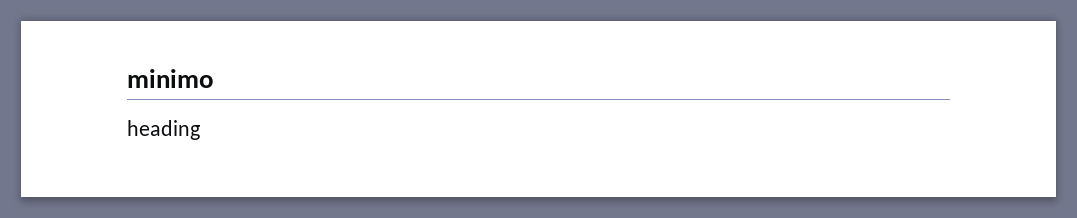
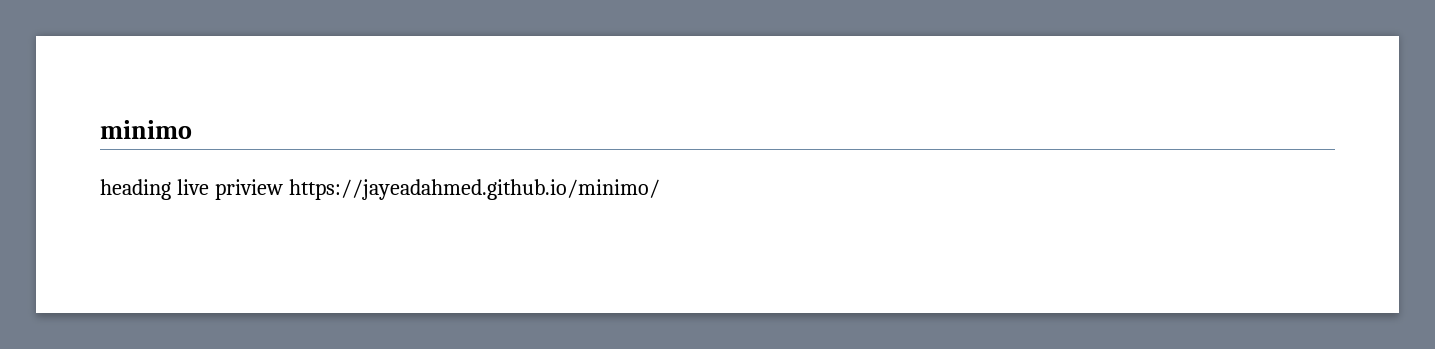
- heading
+ heading live priview https://jayeadahmed.github.io/minimo/

